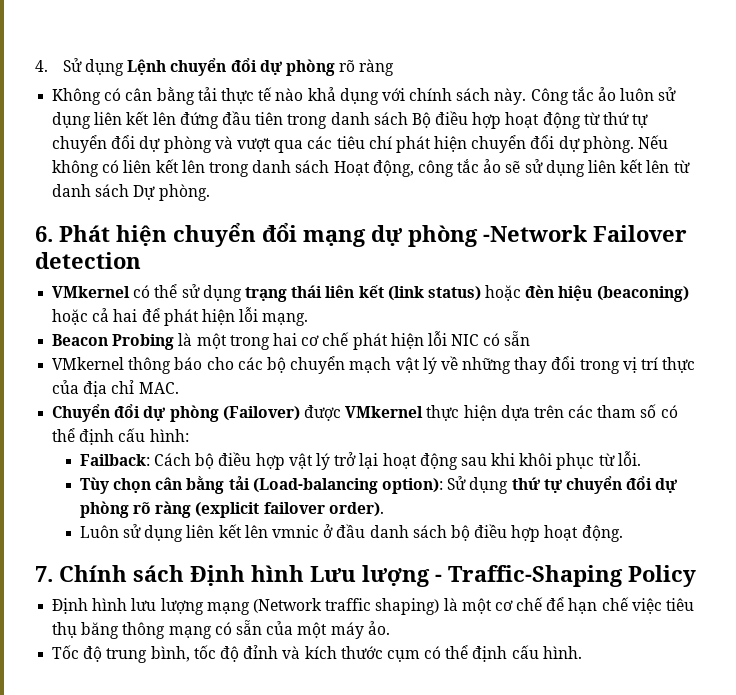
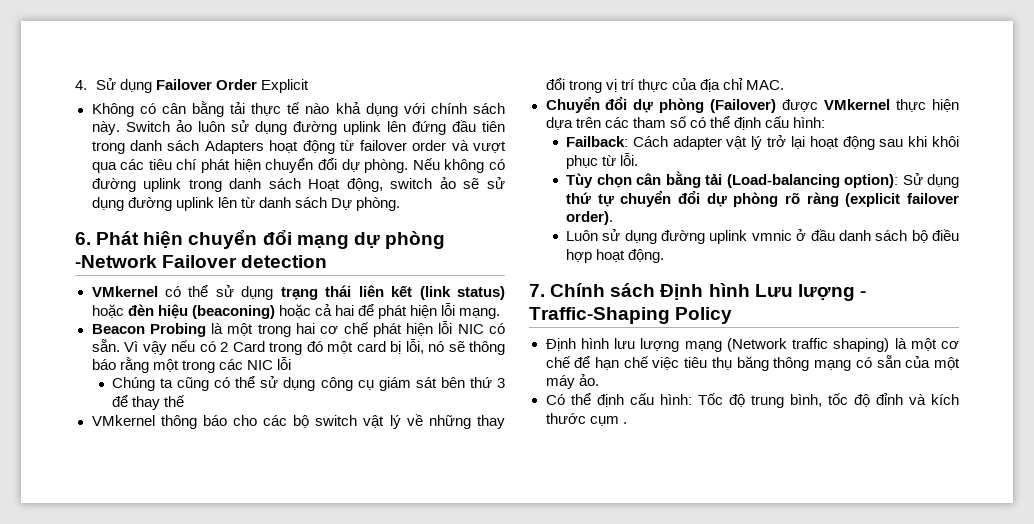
- 4. Sử dụng Lệnh chuyển đổi dự phòng rõ ràng
+ 4. Sử dụng Failover Order Explicit
- Công tắc ảo luôn sử dụng liên kết lên đứng đầu tiên trong danh sách Bộ điều hợp hoạt động từ thứ tự chuyển đổi dự phòng và vượt qua các tiêu chí phát hiện chuyển đổi dự phòng.
+ Switch ảo luôn sử dụng đường uplink lên đứng đầu tiên trong danh sách Adapters hoạt động từ failover order và vượt qua các tiêu chí phát hiện chuyển đổi dự phòng.
- Nếu không có liên kết lên trong danh sách Hoạt động, công tắc ảo sẽ sử dụng liên kết lên từ danh sách Dự phòng.
+ Nếu không có đường uplink trong danh sách Hoạt động, switch ảo sẽ sử dụng đường uplink lên từ danh sách Dự phòng.
- Beacon Probing là một trong hai cơ chế phát hiện lỗi NIC có sẵn
+ Beacon Probing là một trong hai cơ chế phát hiện lỗi NIC có sẵn. Vì vậy nếu có 2 Card trong đó một card bị lỗi, nó sẽ thông báo rằng một trong các NIC lỗi
+ Chúng ta cũng có thể sử dụng công cụ giám sát bên thứ 3 để thay thế
- VMkernel thông báo cho các bộ chuyển mạch vật lý về những thay đổi trong vị trí thực của địa chỉ MAC.
+ VMkernel thông báo cho các bộ switch vật lý về những thay đổi trong vị trí thực của địa chỉ MAC.
- Failback: Cách bộ điều hợp vật lý trở lại hoạt động sau khi khôi phục từ lỗi.
+ Failback: Cách adapter vật lý trở lại hoạt động sau khi khôi phục từ lỗi.
- Luôn sử dụng liên kết lên vmnic ở đầu danh sách bộ điều hợp hoạt động.
+ Luôn sử dụng đường uplink vmnic ở đầu danh sách bộ điều hợp hoạt động.
- Tốc độ trung bình, tốc độ đỉnh và kích thước cụm có thể định cấu hình.
+ Có thể định cấu hình: Tốc độ trung bình, tốc độ đỉnh và kích thước cụm .

